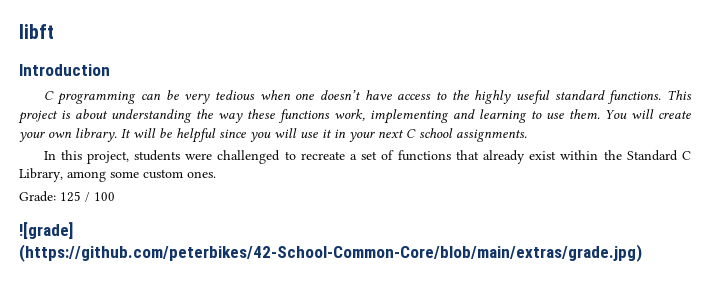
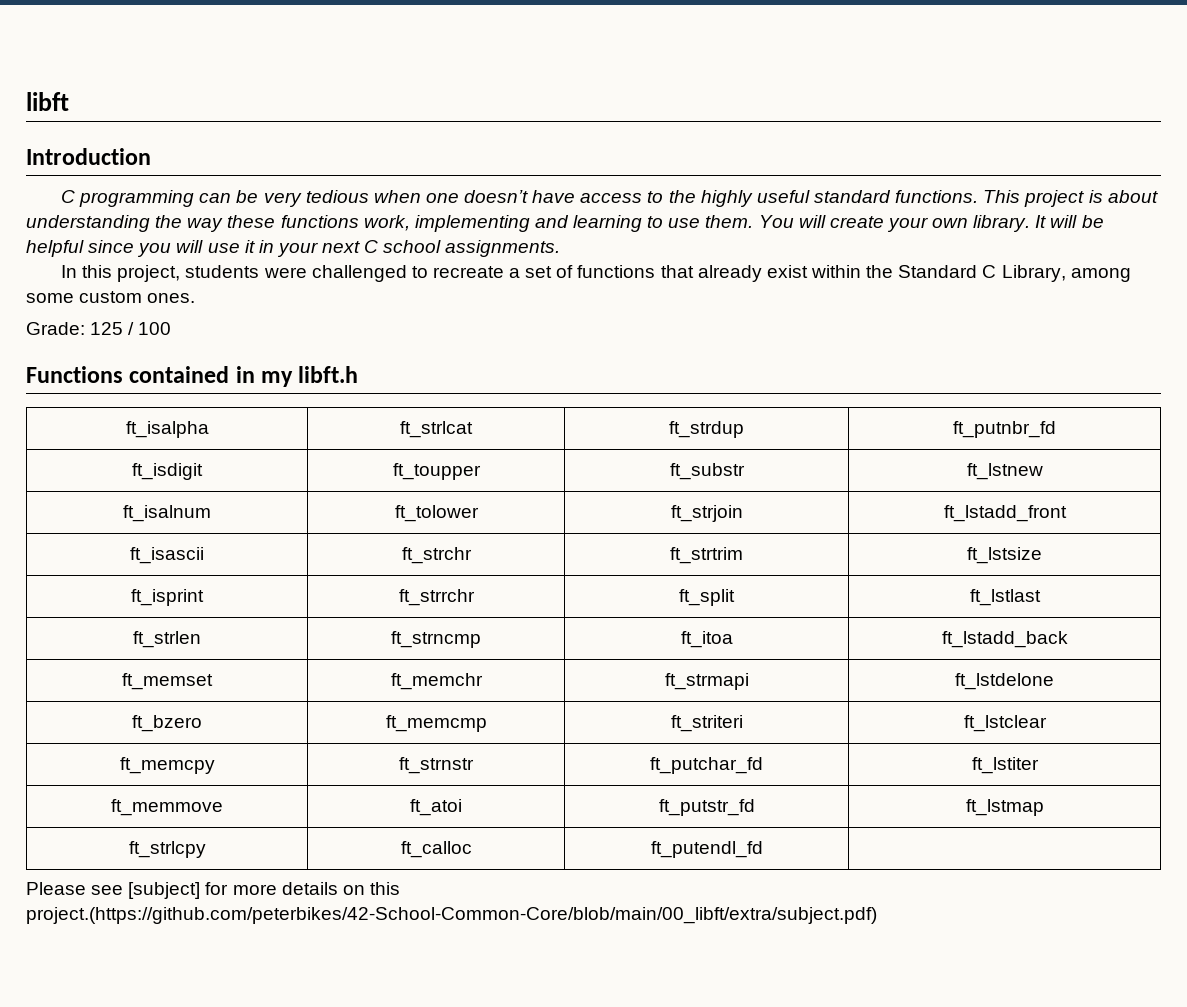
- ![grade] (https://github.com/peterbikes/42-School-Common-Core/blob/main/extras/grade.jpg)
+ Functions contained in my libft.h
+ ft_isalpha | ft_strlcat | ft_strdup | ft_putnbr_fd
+ ft_isdigit | ft_toupper | ft_substr | ft_lstnew
+ ft_isalnum | ft_tolower | ft_strjoin | ft_lstadd_front
+ ft_isascii | ft_strchr | ft_strtrim | ft_lstsize
+ ft_isprint | ft_strrchr | ft_split | ft_lstlast
+ ft_strlen | ft_strncmp | ft_itoa | ft_lstadd_back
+ ft_memset | ft_memchr | ft_strmapi | ft_lstdelone
+ ft_bzero | ft_memcmp | ft_striteri | ft_lstclear
+ ft_memcpy | ft_strnstr | ft_putchar_fd | ft_lstiter
+ ft_memmove | ft_atoi | ft_putstr_fd | ft_lstmap
+ ft_strlcpy | ft_calloc | ft_putendl_fd |
+ Please see [subject] for more details on this project.(https://github.com/peterbikes/42-School-Common-Core/blob/main/00_libft/extra/subject.pdf)

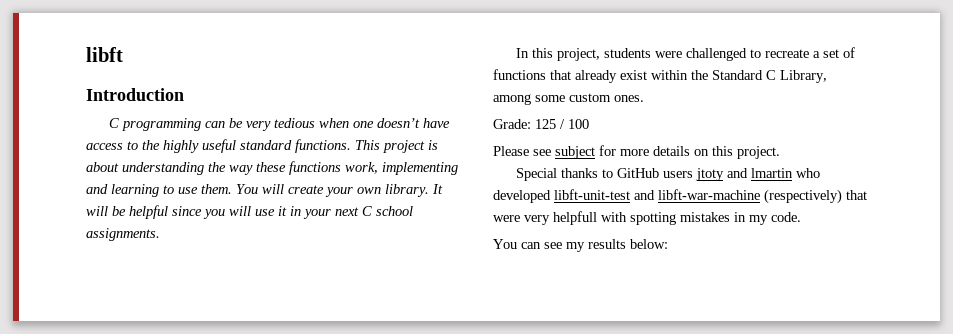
- Functions contained in my libft.h
- ft_isalpha | ft_strlcat | ft_strdup | ft_putnbr_fd
- ft_isdigit | ft_toupper | ft_substr | ft_lstnew
- ft_isalnum | ft_tolower | ft_strjoin | ft_lstadd_front
- ft_isascii | ft_strchr | ft_strtrim | ft_lstsize
- ft_isprint | ft_strrchr | ft_split | ft_lstlast
- ft_strlen | ft_strncmp | ft_itoa | ft_lstadd_back
- ft_memset | ft_memchr | ft_strmapi | ft_lstdelone
- ft_bzero | ft_memcmp | ft_striteri | ft_lstclear
- ft_memcpy | ft_strnstr | ft_putchar_fd | ft_lstiter
- ft_memmove | ft_atoi | ft_putstr_fd | ft_lstmap
- ft_strlcpy | ft_calloc | ft_putendl_fd |
- Please see [subject] for more details on this project.(https://github.com/peterbikes/42-School-Common-Core/blob/main/00_libft/extra/subject.pdf)
+ Please see subject for more details on this project.
+ Special thanks to GitHub users jtoty and lmartin who developed libft-unit-test and libft-war-machine (respectively) that were very helpfull with spotting mistakes in my code.
+ You can see my results below:

